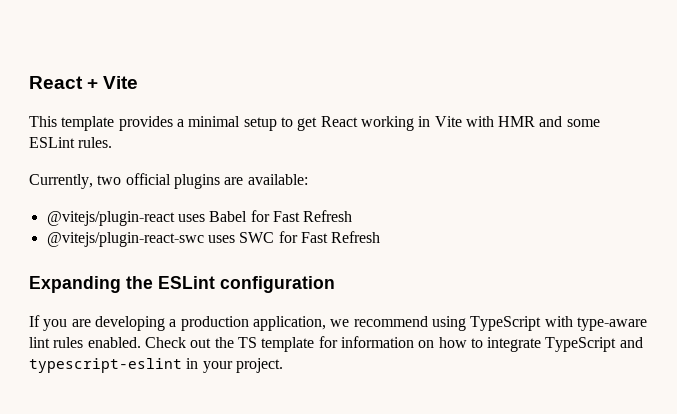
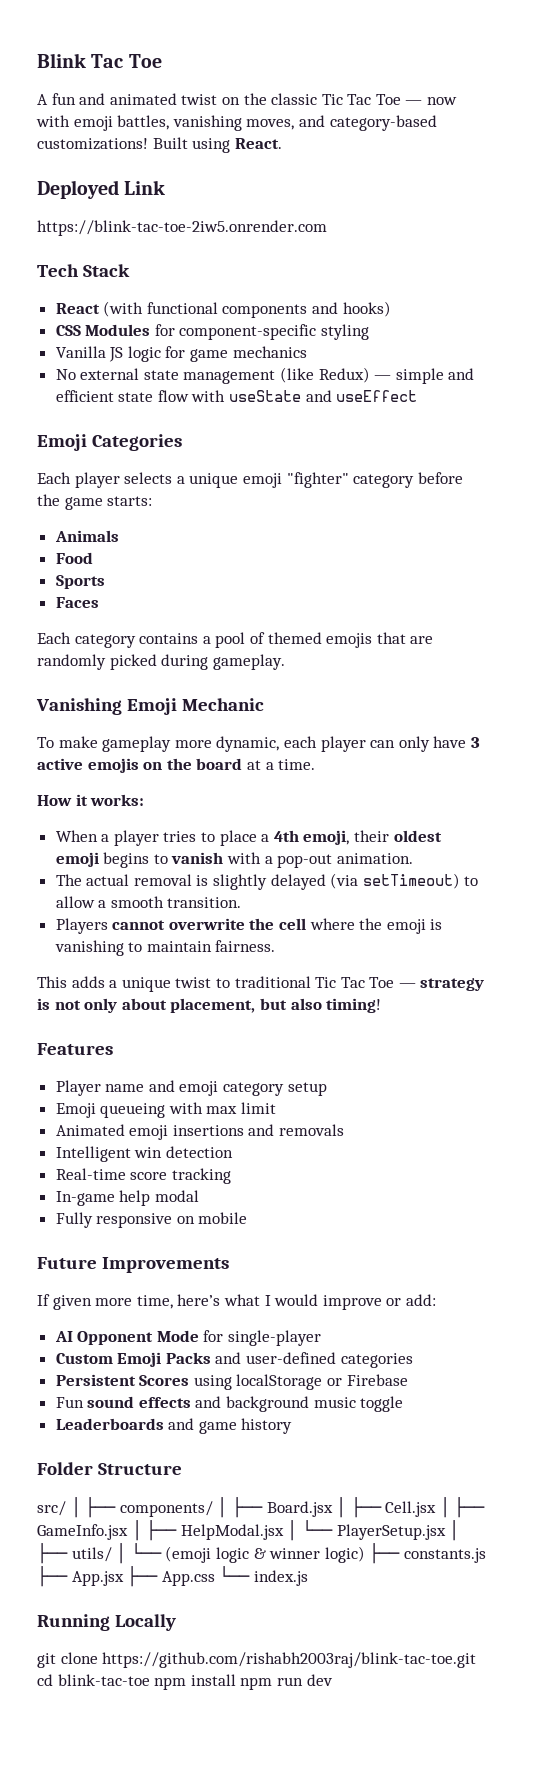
- React + Vite
- This template provides a minimal setup to get React working in Vite with HMR and some ESLint rules.
- Currently, two official plugins are available:
- @vitejs/plugin-react uses Babel for Fast Refresh
- @vitejs/plugin-react-swc uses SWC for Fast Refresh
- Expanding the ESLint configuration
- If you are developing a production application, we recommend using TypeScript with type-aware lint rules enabled. Check out the TS template for information on how to integrate TypeScript and typescript-eslint in your project.
+ Blink Tac Toe
+ A fun and animated twist on the classic Tic Tac Toe — now with emoji battles, vanishing moves, and category-based customizations! Built using React.
+ Deployed Link
+ https://blink-tac-toe-2iw5.onrender.com
+ Tech Stack
+ React (with functional components and hooks)
+ CSS Modules for component-specific styling
+ Vanilla JS logic for game mechanics
+ No external state management (like Redux) — simple and efficient state flow with useState and useEffect
+ Emoji Categories
+ Each player selects a unique emoji "fighter" category before the game starts:
+ Animals
+ Food
+ Sports
+ Faces
+ Each category contains a pool of themed emojis that are randomly picked during gameplay.
+ Vanishing Emoji Mechanic
+ To make gameplay more dynamic, each player can only have 3 active emojis on the board at a time.
+ How it works:
+ When a player tries to place a 4th emoji, their oldest emoji begins to vanish with a pop-out animation.
+ The actual removal is slightly delayed (via setTimeout) to allow a smooth transition.
+ Players cannot overwrite the cell where the emoji is vanishing to maintain fairness.
+ This adds a unique twist to traditional Tic Tac Toe — strategy is not only about placement, but also timing!
+ Features
+ Player name and emoji category setup
+ Emoji queueing with max limit
+ Animated emoji insertions and removals
+ Intelligent win detection
+ Real-time score tracking
+ In-game help modal
+ Fully responsive on mobile
+ Future Improvements
+ If given more time, here’s what I would improve or add:
+ AI Opponent Mode for single-player
+ Custom Emoji Packs and user-defined categories
+ Persistent Scores using localStorage or Firebase
+ Fun sound effects and background music toggle
+ Leaderboards and game history
+ Folder Structure
+ src/ │ ├── components/ │ ├── Board.jsx │ ├── Cell.jsx │ ├── GameInfo.jsx │ ├── HelpModal.jsx │ └── PlayerSetup.jsx │ ├── utils/ │ └── (emoji logic & winner logic) ├── constants.js ├── App.jsx ├── App.css └── index.js
+ Running Locally
+ git clone https://github.com/rishabh2003raj/blink-tac-toe.git cd blink-tac-toe npm install npm run dev

